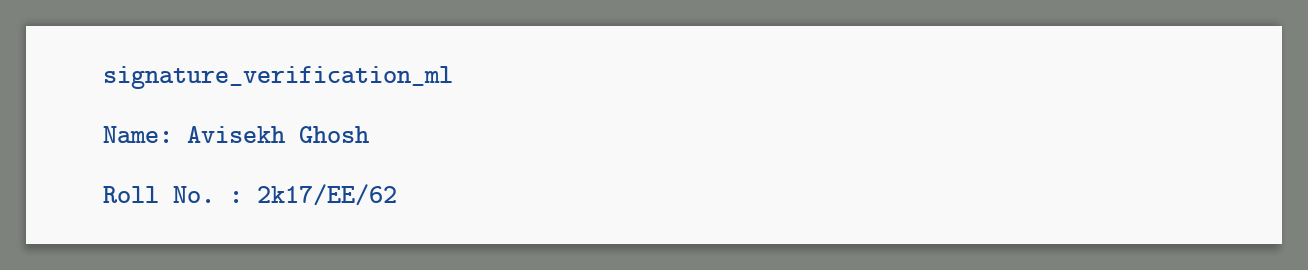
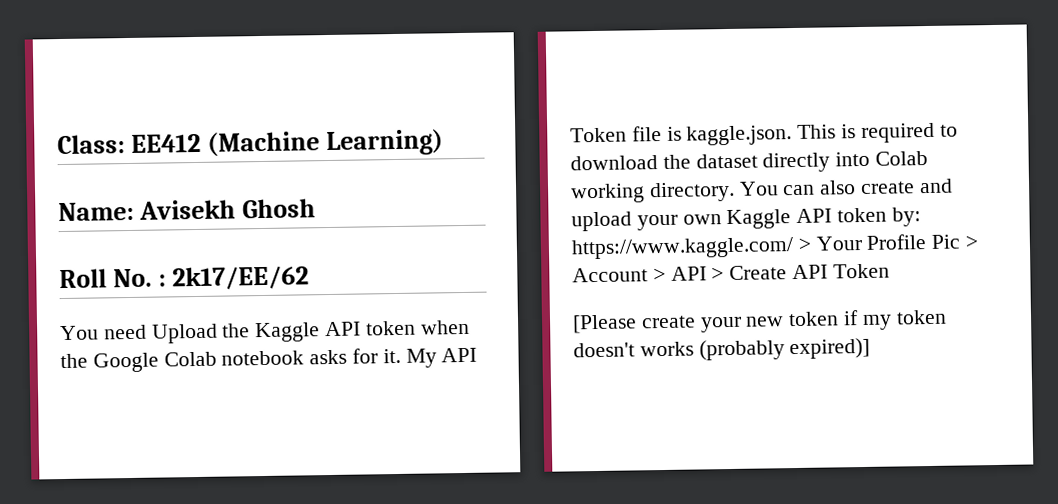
- signature_verification_ml
+ Class: EE412 (Machine Learning)
+ You need Upload the Kaggle API token when the Google Colab notebook asks for it. My API Token file is kaggle.json. This is required to download the dataset directly into Colab working directory. You can also create and upload your own Kaggle API token by: https://www.kaggle.com/ > Your Profile Pic > Account > API > Create API Token
+ [Please create your new token if my token doesn't works (probably expired)]

